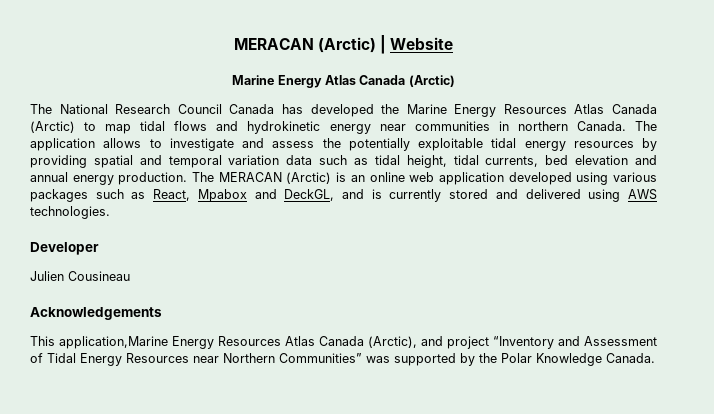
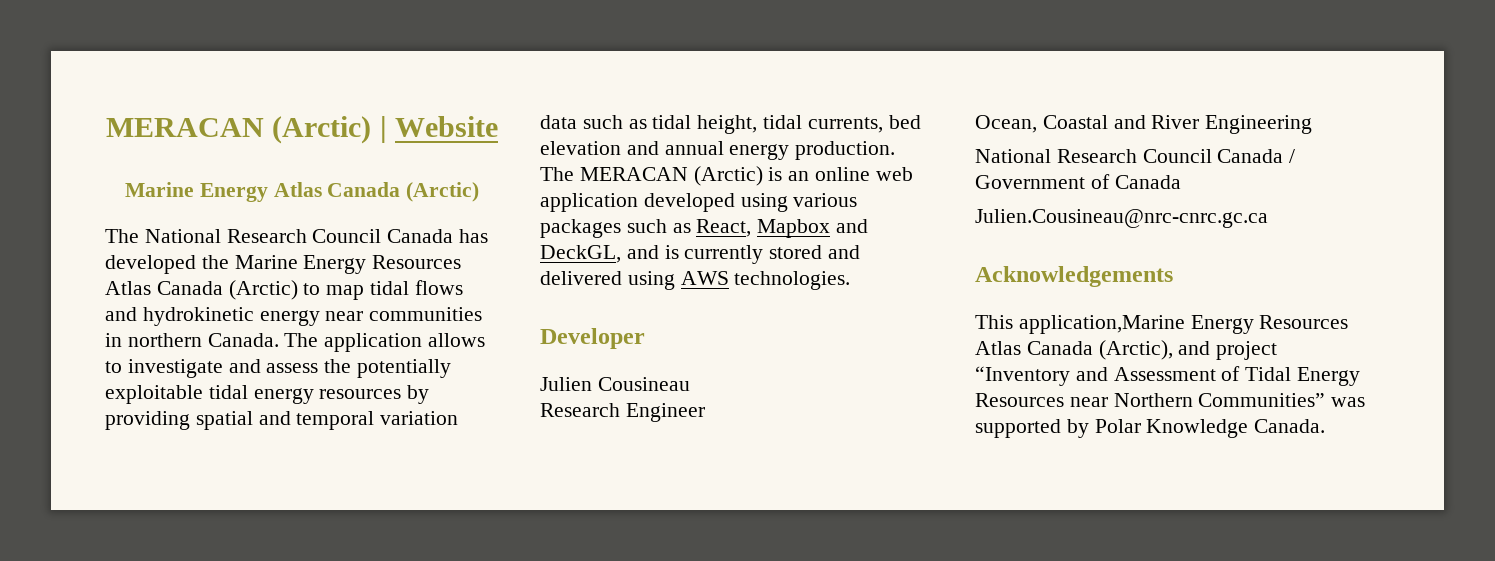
- The MERACAN (Arctic) is an online web application developed using various packages such as React, Mpabox and DeckGL, and is currently stored and delivered using AWS technologies.
+ The MERACAN (Arctic) is an online web application developed using various packages such as React, Mapbox and DeckGL, and is currently stored and delivered using AWS technologies.
+ Research Engineer
+ Ocean, Coastal and River Engineering
+ National Research Council Canada / Government of Canada
+ Julien.Cousineau@nrc-cnrc.gc.ca
- This application,Marine Energy Resources Atlas Canada (Arctic), and project “Inventory and Assessment of Tidal Energy Resources near Northern Communities” was supported by the Polar Knowledge Canada.
+ This application,Marine Energy Resources Atlas Canada (Arctic), and project “Inventory and Assessment of Tidal Energy Resources near Northern Communities” was supported by Polar Knowledge Canada.

